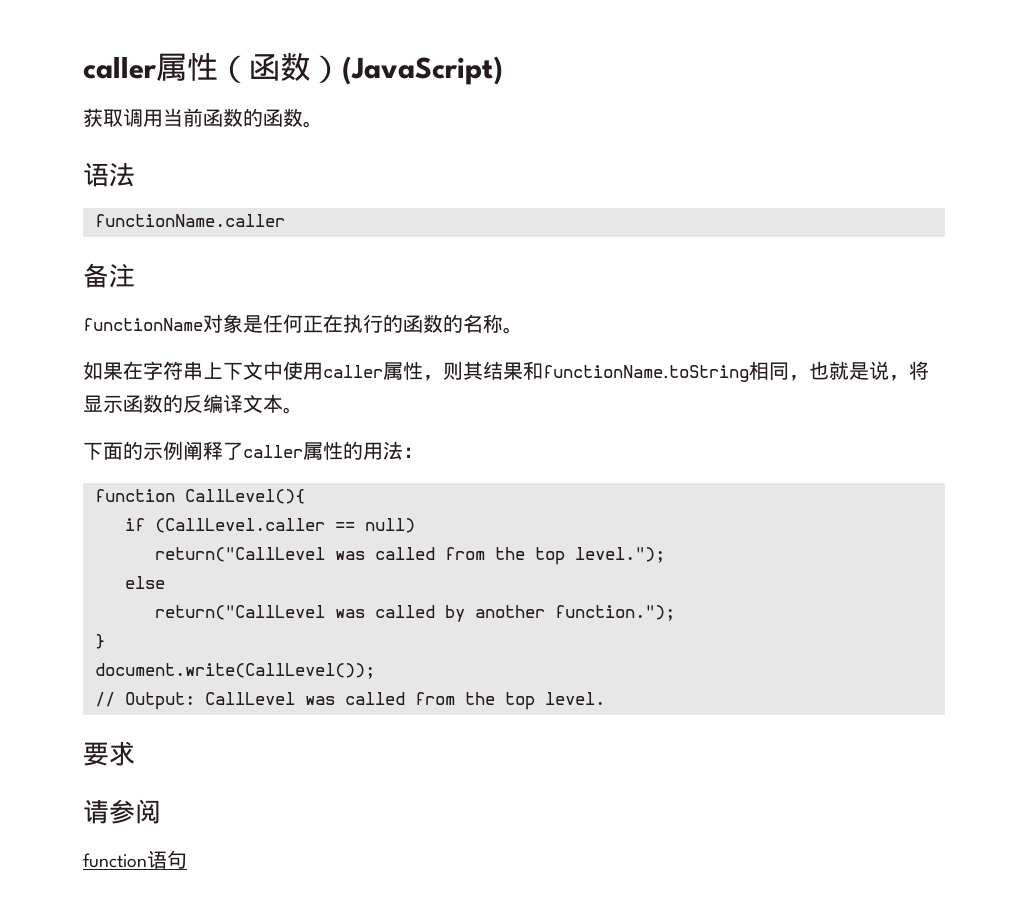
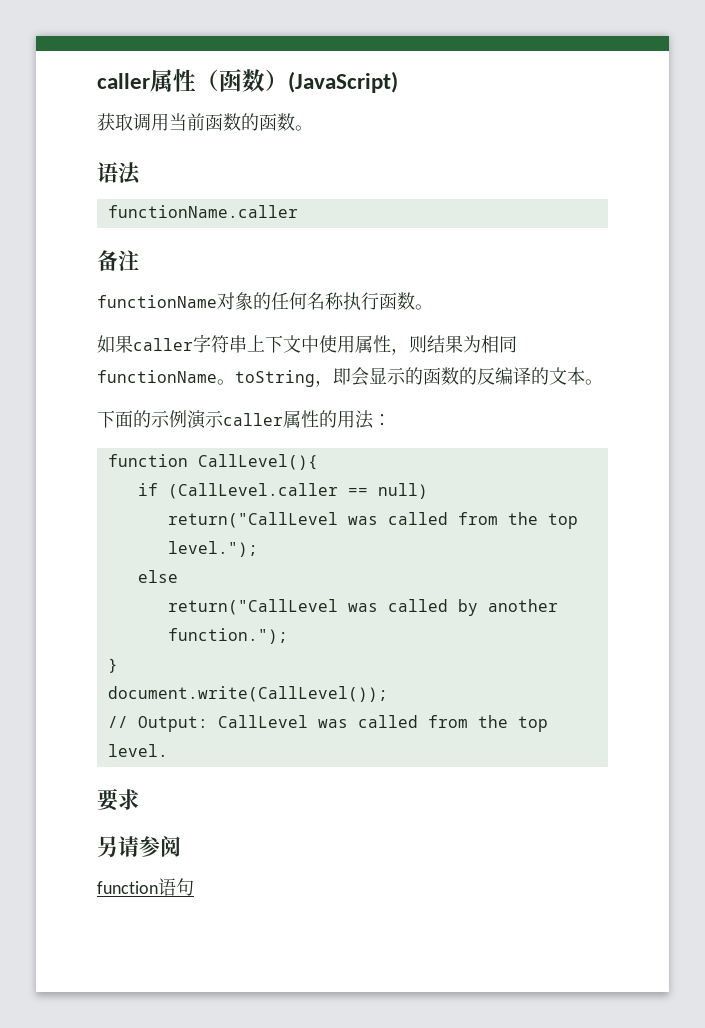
- functionName对象是任何正在执行的函数的名称。
+ functionName对象的任何名称执行函数。
- 如果在字符串上下文中使用caller属性，则其结果和functionName.toString相同，也就是说，将显示函数的反编译文本。
+ 如果caller字符串上下文中使用属性，则结果为相同functionName。toString，即会显示的函数的反编译的文本。
- 下面的示例阐释了caller属性的用法：
+ 下面的示例演示caller属性的用法：
- 请参阅
+ 另请参阅

